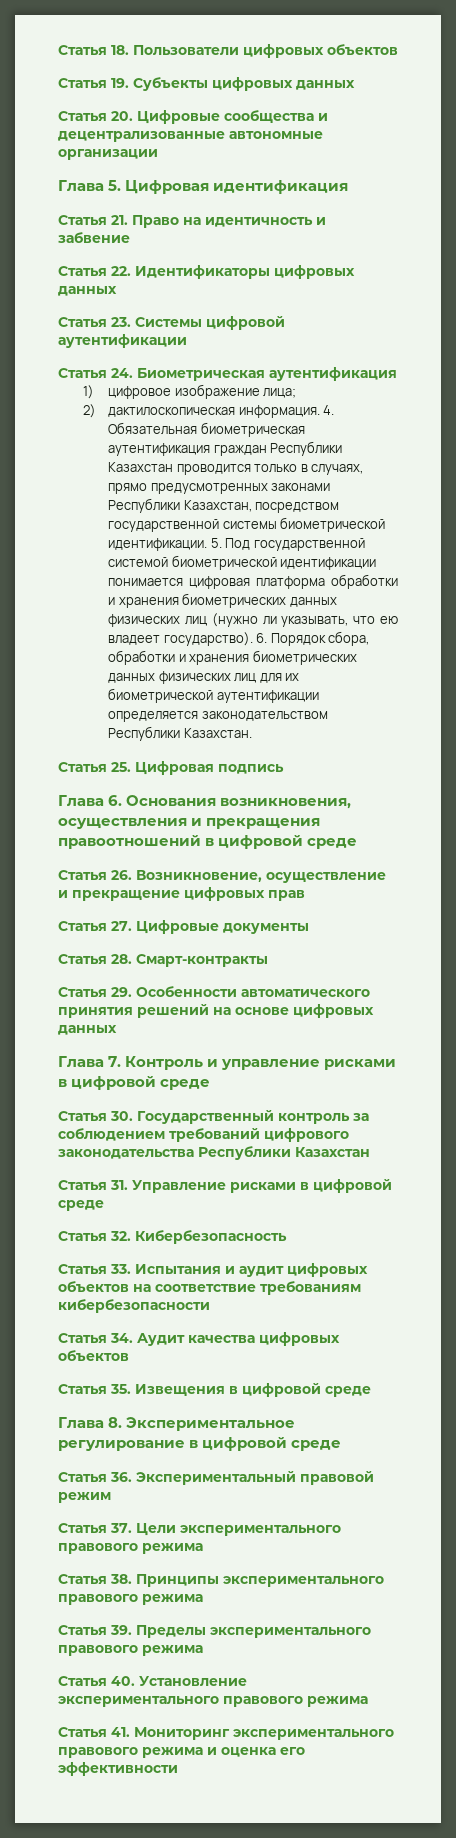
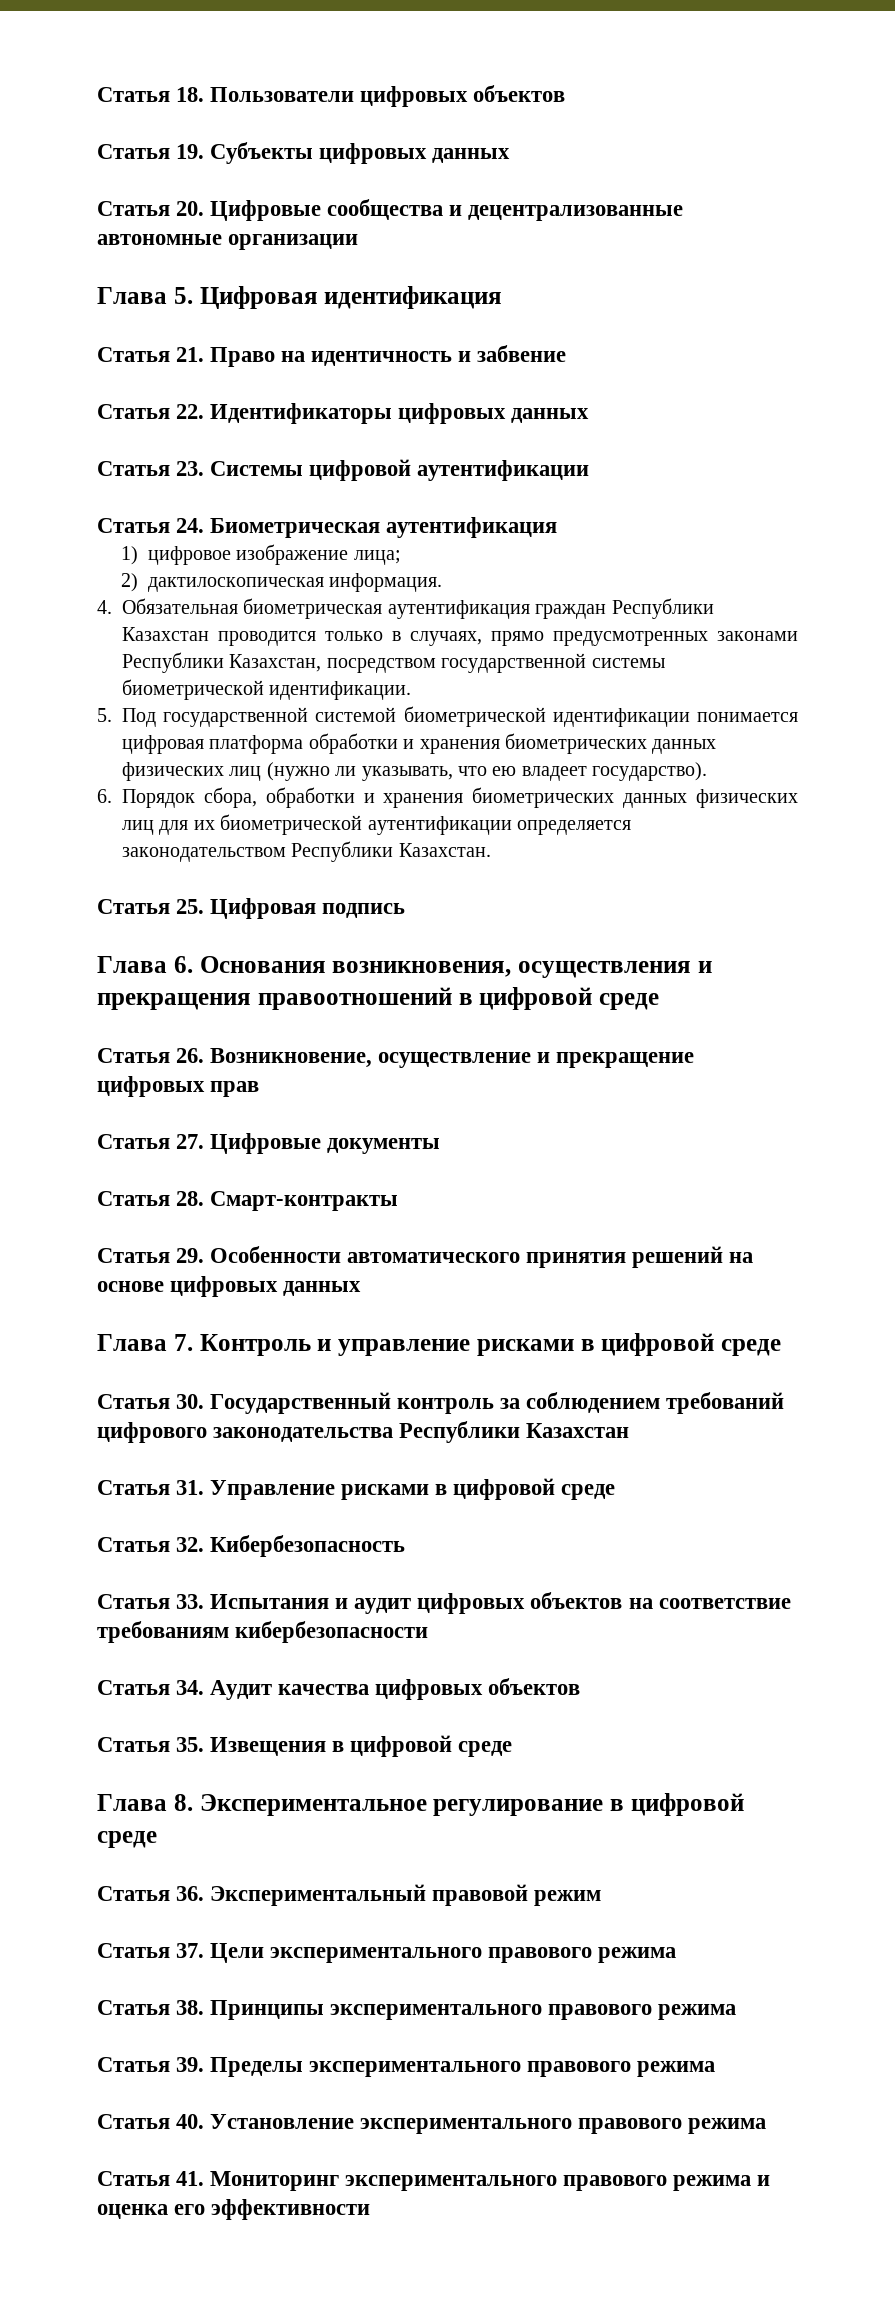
- 2) дактилоскопическая информация. 4. Обязательная биометрическая аутентификация граждан Республики Казахстан проводится только в случаях, прямо предусмотренных законами Республики Казахстан, посредством государственной системы биометрической идентификации. 5. Под государственной системой биометрической идентификации понимается цифровая платформа обработки и хранения биометрических данных физических лиц (нужно ли указывать, что ею владеет государство). 6. Порядок сбора, обработки и хранения биометрических данных физических лиц для их биометрической аутентификации определяется законодательством Республики Казахстан.
+ 2) дактилоскопическая информация.
+ 4. Обязательная биометрическая аутентификация граждан Республики Казахстан проводится только в случаях, прямо предусмотренных законами Республики Казахстан, посредством государственной системы биометрической идентификации.
+ 5. Под государственной системой биометрической идентификации понимается цифровая платформа обработки и хранения биометрических данных физических лиц (нужно ли указывать, что ею владеет государство).
+ 6. Порядок сбора, обработки и хранения биометрических данных физических лиц для их биометрической аутентификации определяется законодательством Республики Казахстан.

